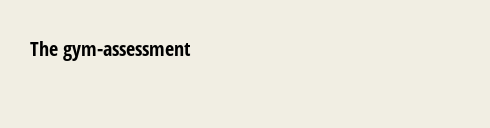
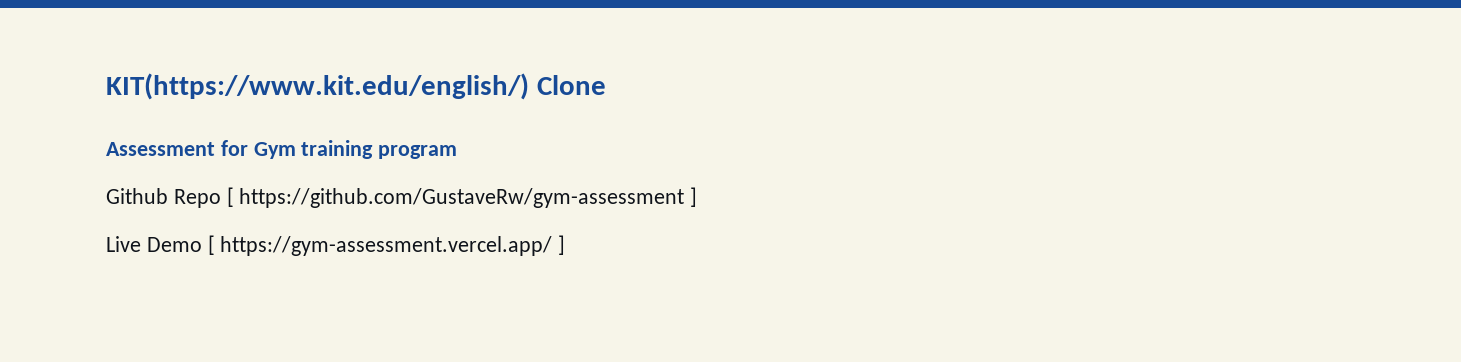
- The gym-assessment
+ KIT(https://www.kit.edu/english/) Clone
+ Assessment for Gym training program
+ Github Repo [ https://github.com/GustaveRw/gym-assessment ]
+ Live Demo [ https://gym-assessment.vercel.app/ ]

